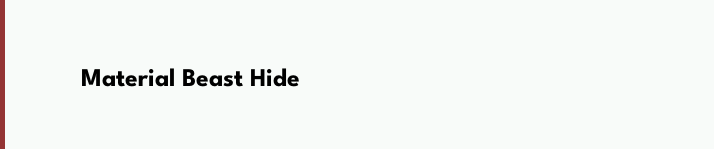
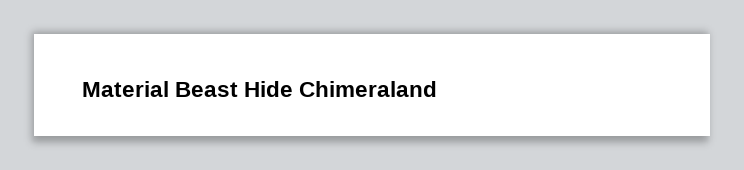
- Material Beast Hide
+ Material Beast Hide Chimeraland

